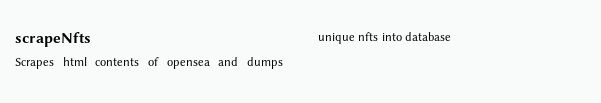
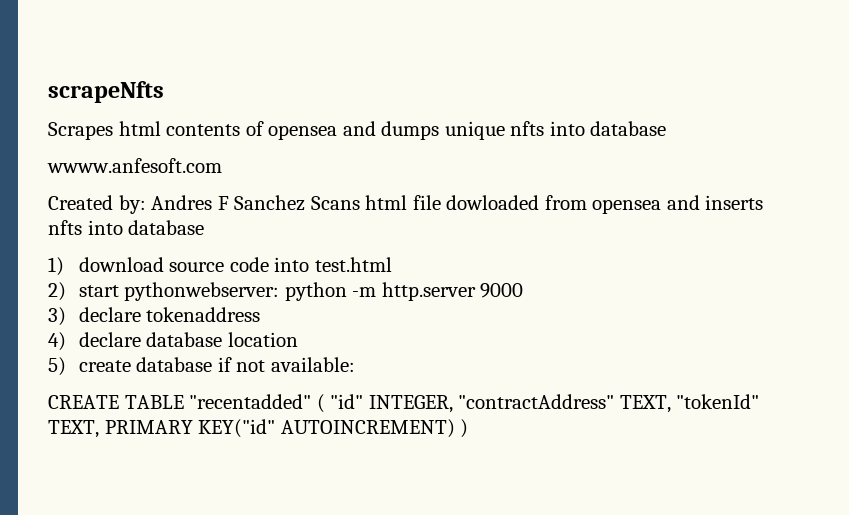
+ wwww.anfesoft.com
+ Created by: Andres F Sanchez Scans html file dowloaded from opensea and inserts nfts into database
+ 1) download source code into test.html
+ 2) start pythonwebserver: python -m http.server 9000
+ 3) declare tokenaddress
+ 4) declare database location
+ 5) create database if not available:
+ CREATE TABLE "recentadded" ( "id" INTEGER, "contractAddress" TEXT, "tokenId" TEXT, PRIMARY KEY("id" AUTOINCREMENT) )

